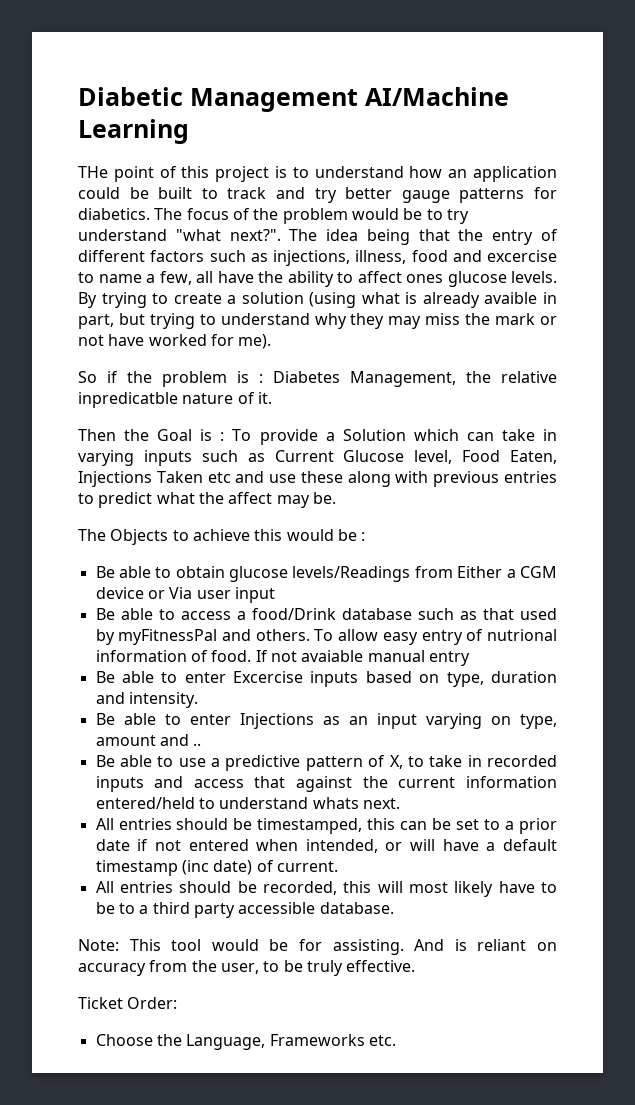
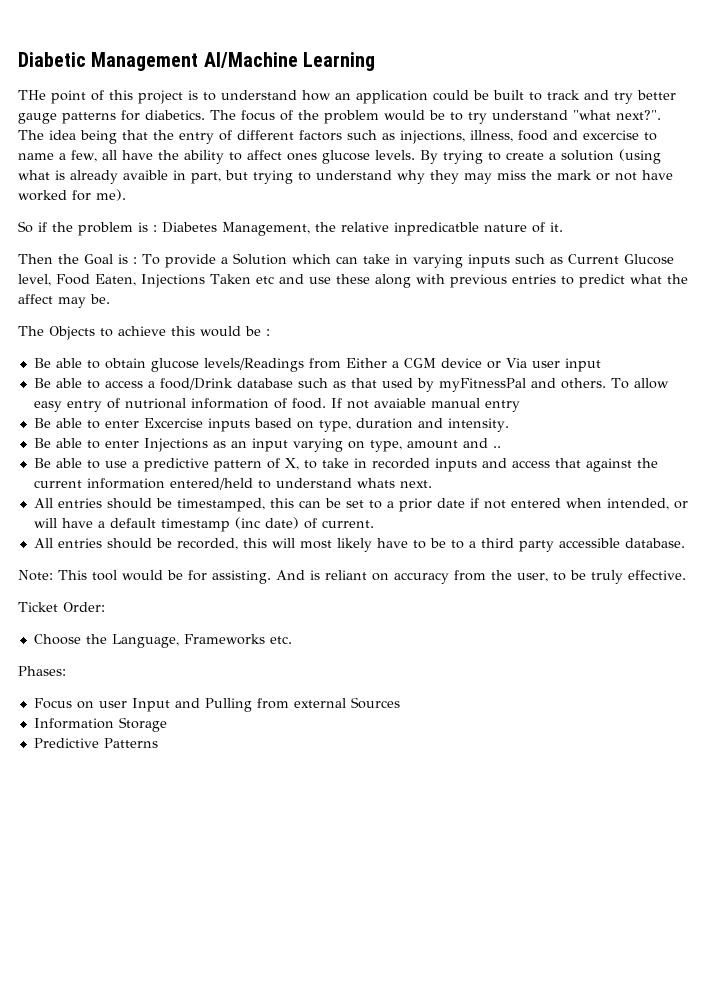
+ Phases:
+ Focus on user Input and Pulling from external Sources
+ Information Storage
+ Predictive Patterns

